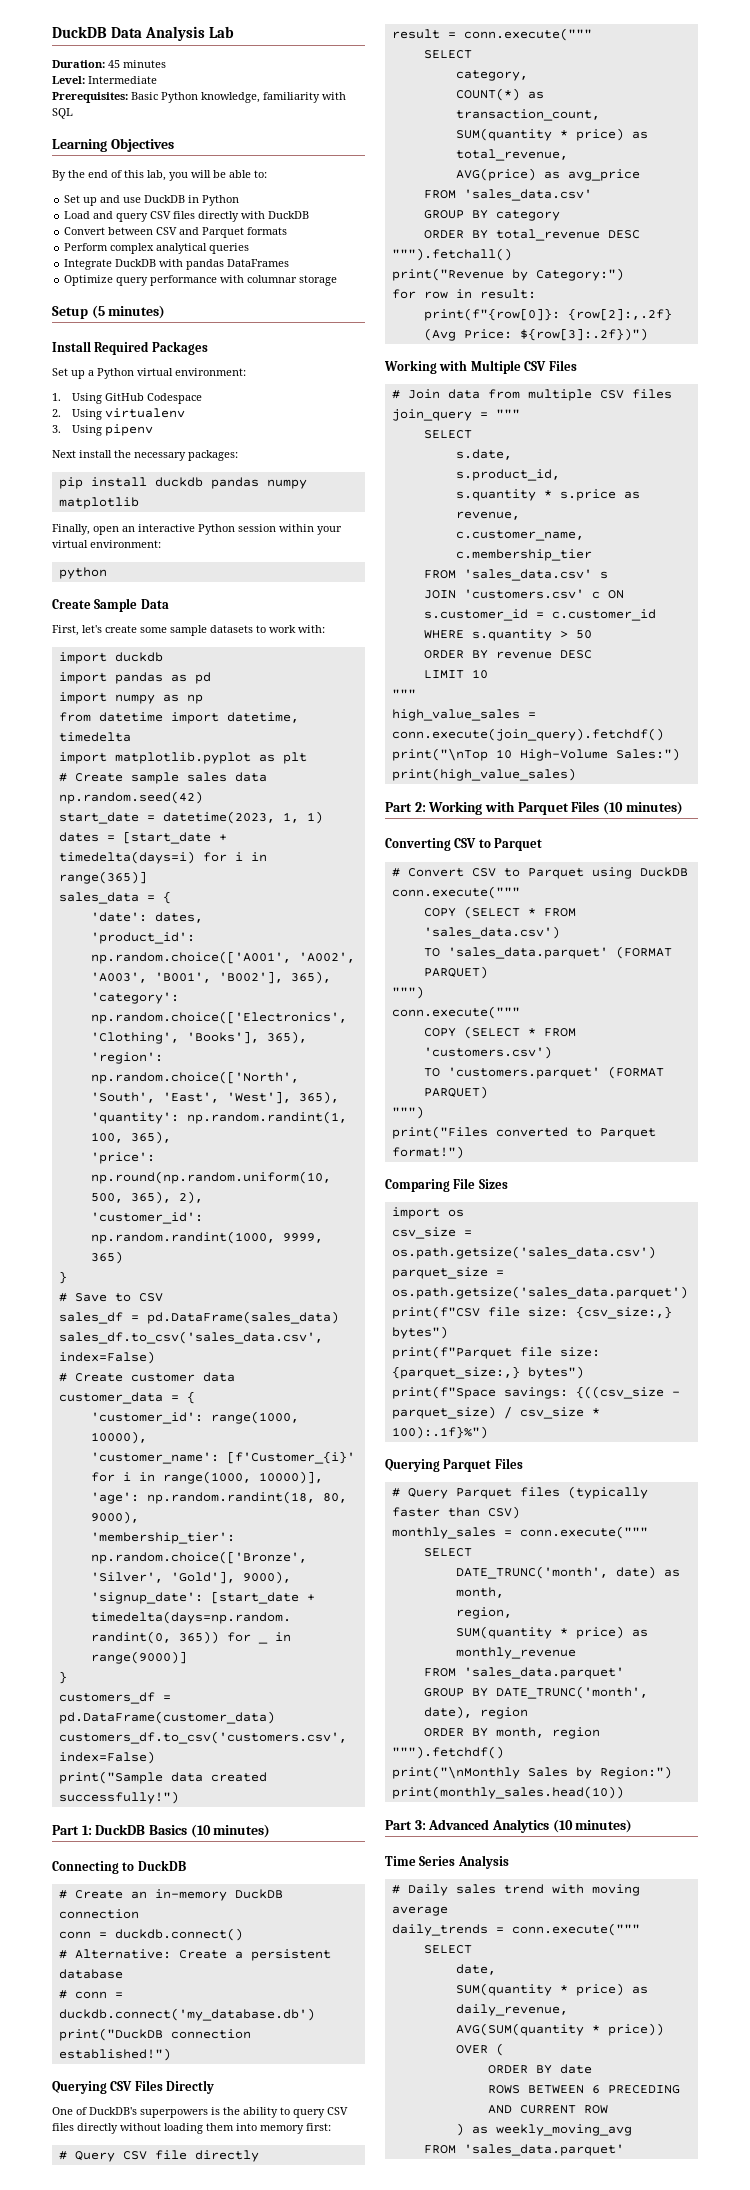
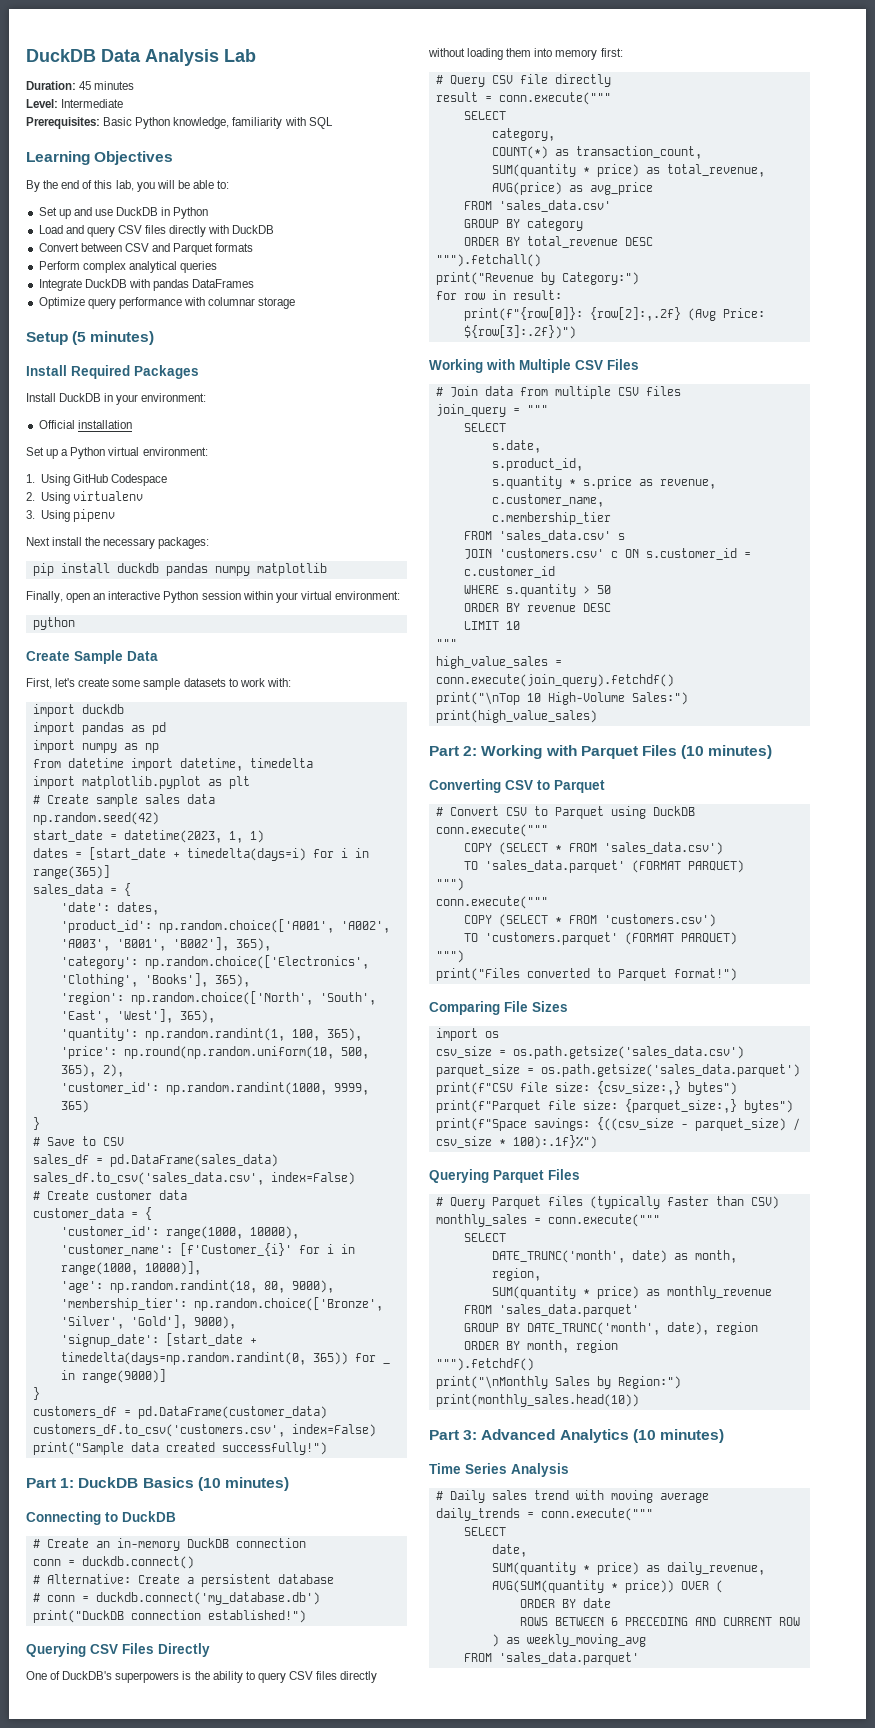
+ Install DuckDB in your environment:
+ Official installation

